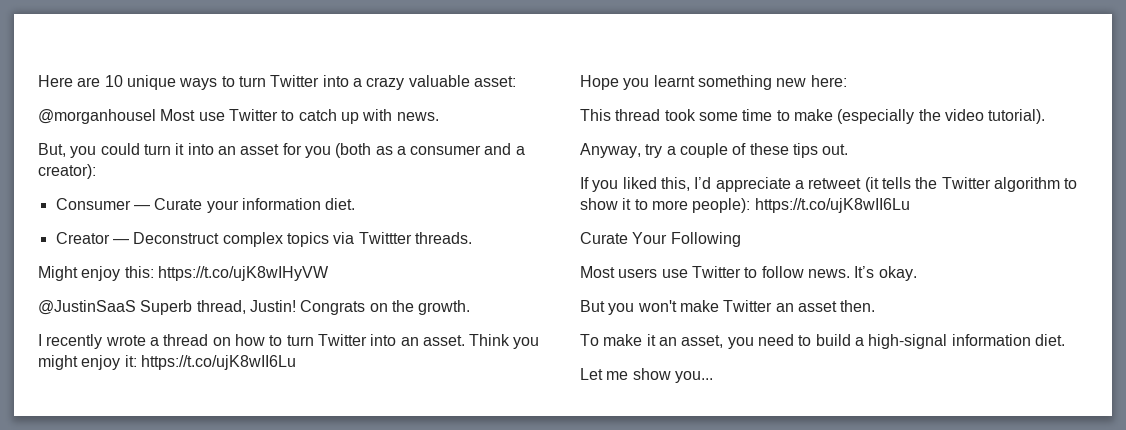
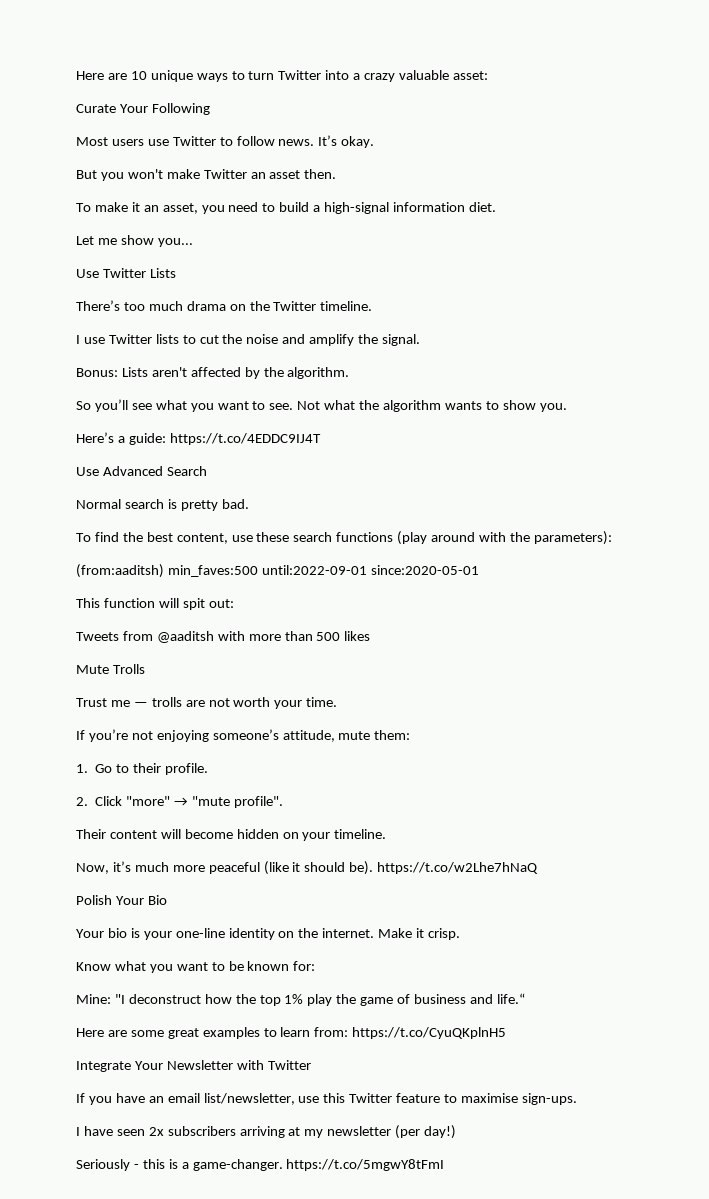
- @morganhousel Most use Twitter to catch up with news.
- But, you could turn it into an asset for you (both as a consumer and a creator):
- Consumer — Curate your information diet.
- Creator — Deconstruct complex topics via Twittter threads.
- Might enjoy this: https://t.co/ujK8wIHyVW
- @JustinSaaS Superb thread, Justin! Congrats on the growth.
- I recently wrote a thread on how to turn Twitter into an asset. Think you might enjoy it: https://t.co/ujK8wII6Lu
- Hope you learnt something new here:
- This thread took some time to make (especially the video tutorial).
- Anyway, try a couple of these tips out.
- If you liked this, I’d appreciate a retweet (it tells the Twitter algorithm to show it to more people): https://t.co/ujK8wII6Lu
+ Use Twitter Lists
+ There’s too much drama on the Twitter timeline.
+ I use Twitter lists to cut the noise and amplify the signal.
+ Bonus: Lists aren't affected by the algorithm.
+ So you’ll see what you want to see. Not what the algorithm wants to show you.
+ Here’s a guide: https://t.co/4EDDC9IJ4T
+ Use Advanced Search
+ Normal search is pretty bad.
+ To find the best content, use these search functions (play around with the parameters):
+ (from:aaditsh) min_faves:500 until:2022-09-01 since:2020-05-01
+ This function will spit out:
+ Tweets from @aaditsh with more than 500 likes
+ Mute Trolls
+ Trust me — trolls are not worth your time.
+ If you’re not enjoying someone’s attitude, mute them:
+ 1. Go to their profile.
+ 2. Click "more" → "mute profile".
+ Their content will become hidden on your timeline.
+ Now, it’s much more peaceful (like it should be). https://t.co/w2Lhe7hNaQ
+ Polish Your Bio
+ Your bio is your one-line identity on the internet. Make it crisp.
+ Know what you want to be known for:
+ Mine: "I deconstruct how the top 1% play the game of business and life.“
+ Here are some great examples to learn from: https://t.co/CyuQKplnH5
+ Integrate Your Newsletter with Twitter
+ If you have an email list/newsletter, use this Twitter feature to maximise sign-ups.
+ I have seen 2x subscribers arriving at my newsletter (per day!)
+ Seriously - this is a game-changer. https://t.co/5mgwY8tFmI

